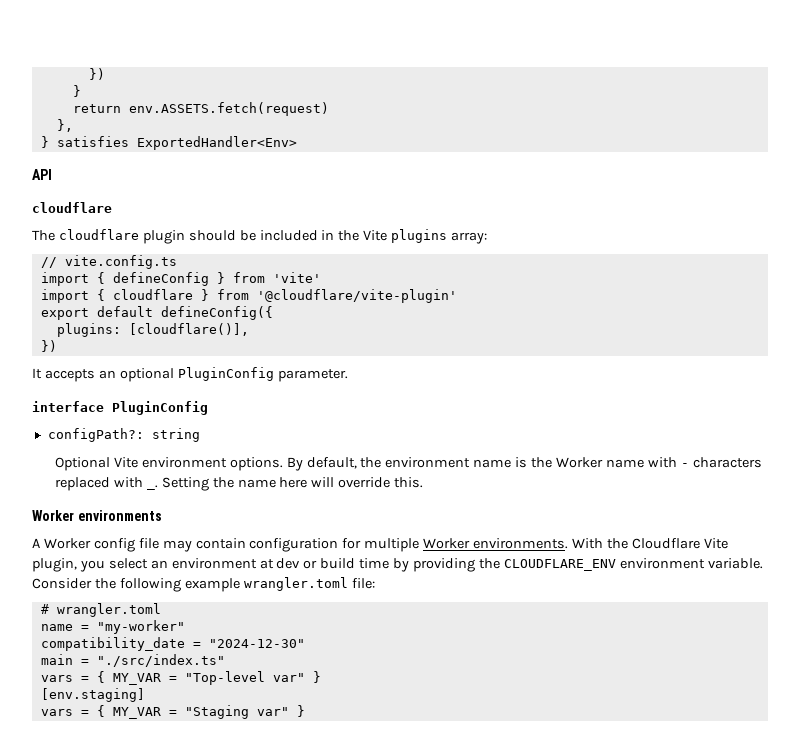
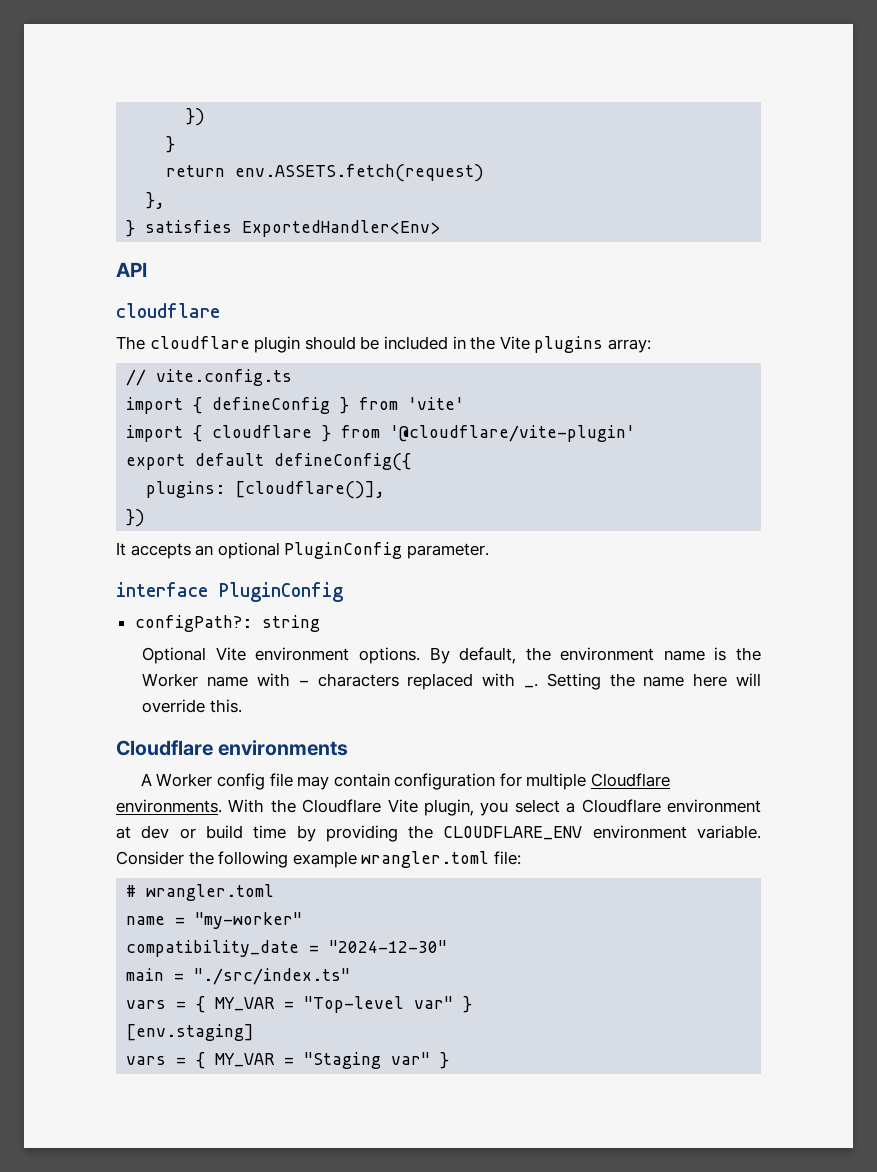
- Worker environments
+ Cloudflare environments
- A Worker config file may contain configuration for multiple Worker environments.
+ A Worker config file may contain configuration for multiple Cloudflare environments.
- With the Cloudflare Vite plugin, you select an environment at dev or build time by providing the CLOUDFLARE_ENV environment variable.
+ With the Cloudflare Vite plugin, you select a Cloudflare environment at dev or build time by providing the CLOUDFLARE_ENV environment variable.

